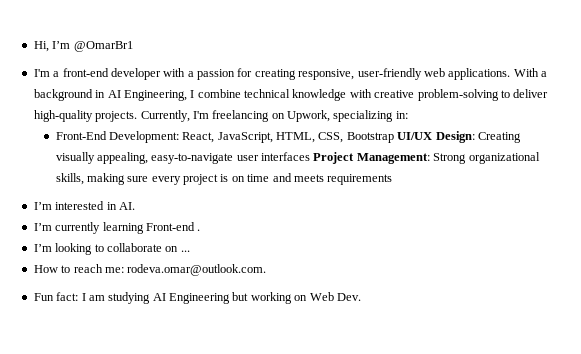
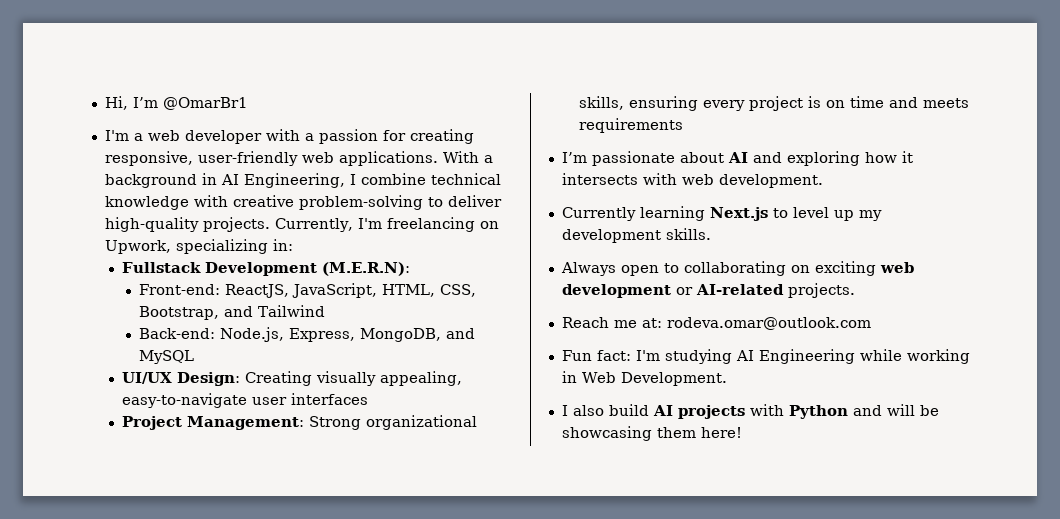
- I'm a front-end developer with a passion for creating responsive, user-friendly web applications.
+ I'm a web developer with a passion for creating responsive, user-friendly web applications.
- Front-End Development: React, JavaScript, HTML, CSS, Bootstrap UI/UX Design: Creating visually appealing, easy-to-navigate user interfaces Project Management: Strong organizational skills, making sure every project is on time and meets requirements
+ Fullstack Development (M.E.R.N):
+ Front-end: ReactJS, JavaScript, HTML, CSS, Bootstrap, and Tailwind
+ Back-end: Node.js, Express, MongoDB, and MySQL
+ UI/UX Design: Creating visually appealing, easy-to-navigate user interfaces
+ Project Management: Strong organizational skills, ensuring every project is on time and meets requirements
- I’m interested in AI.
- I’m currently learning Front-end .
- I’m looking to collaborate on ...
- How to reach me: rodeva.omar@outlook.com.
+ I’m passionate about AI and exploring how it intersects with web development.
+ Currently learning Next.js to level up my development skills.
+ Always open to collaborating on exciting web development or AI-related projects.
+ Reach me at: rodeva.omar@outlook.com
- Fun fact: I am studying AI Engineering but working on Web Dev.
+ Fun fact: I'm studying AI Engineering while working in Web Development.
+ I also build AI projects with Python and will be showcasing them here!

